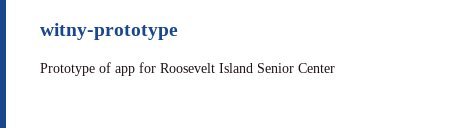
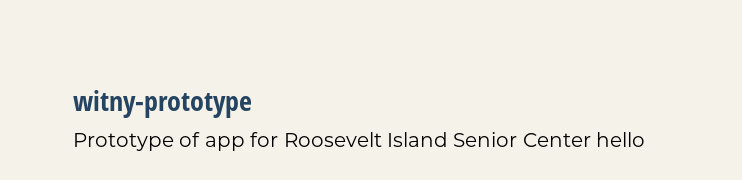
- Prototype of app for Roosevelt Island Senior Center
+ Prototype of app for Roosevelt Island Senior Center hello

